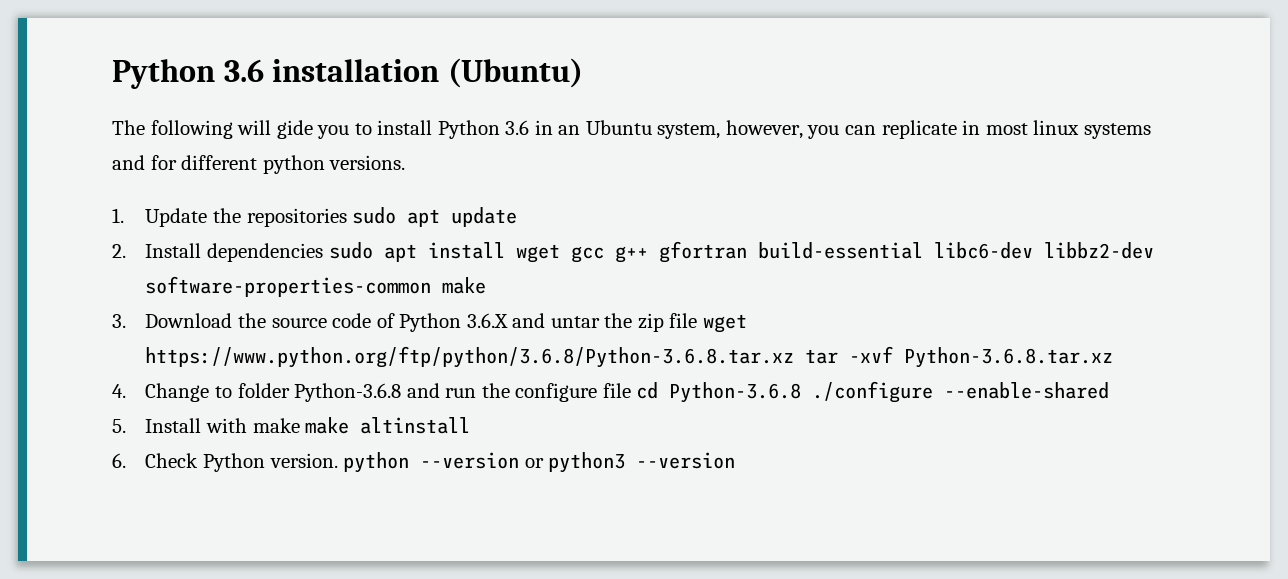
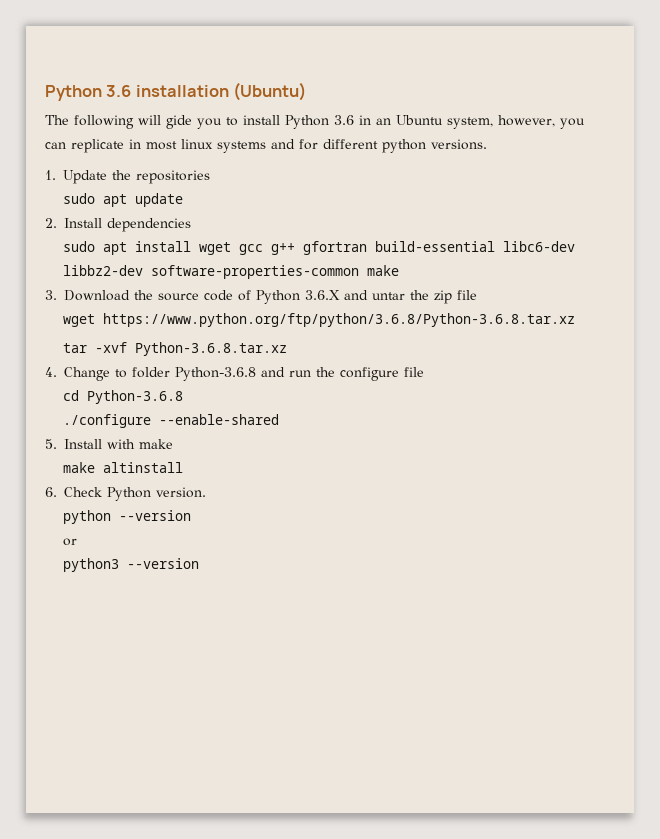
- 1. Update the repositories sudo apt update
+ 1. Update the repositories
+ sudo apt update
- 2. Install dependencies sudo apt install wget gcc g++ gfortran build-essential libc6-dev libbz2-dev software-properties-common make
+ 2. Install dependencies
+ sudo apt install wget gcc g++ gfortran build-essential libc6-dev libbz2-dev software-properties-common make
- 3. Download the source code of Python 3.6.X and untar the zip file wget https://www.python.org/ftp/python/3.6.8/Python-3.6.8.tar.xz tar -xvf Python-3.6.8.tar.xz
+ 3. Download the source code of Python 3.6.X and untar the zip file
+ wget https://www.python.org/ftp/python/3.6.8/Python-3.6.8.tar.xz
+ tar -xvf Python-3.6.8.tar.xz
- 4. Change to folder Python-3.6.8 and run the configure file cd Python-3.6.8 ./configure --enable-shared
+ 4. Change to folder Python-3.6.8 and run the configure file
+ cd Python-3.6.8
+ ./configure --enable-shared
- 5. Install with make make altinstall
+ 5. Install with make
+ make altinstall
- 6. Check Python version. python --version or python3 --version
+ 6. Check Python version.
+ python --version
+ or
+ python3 --version

